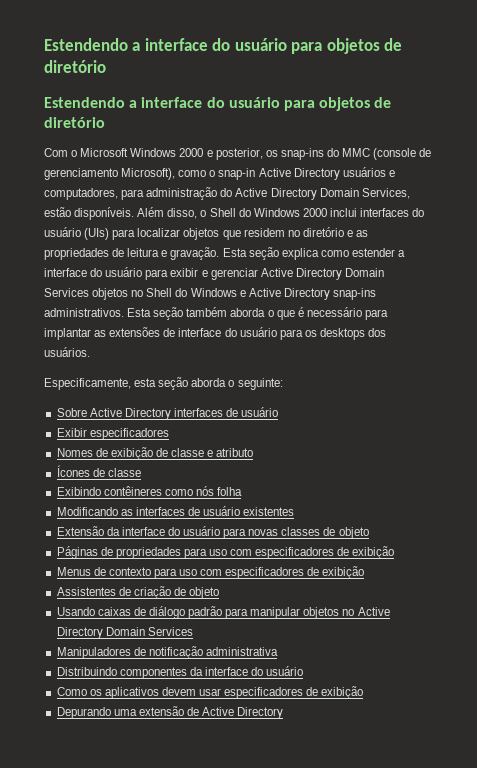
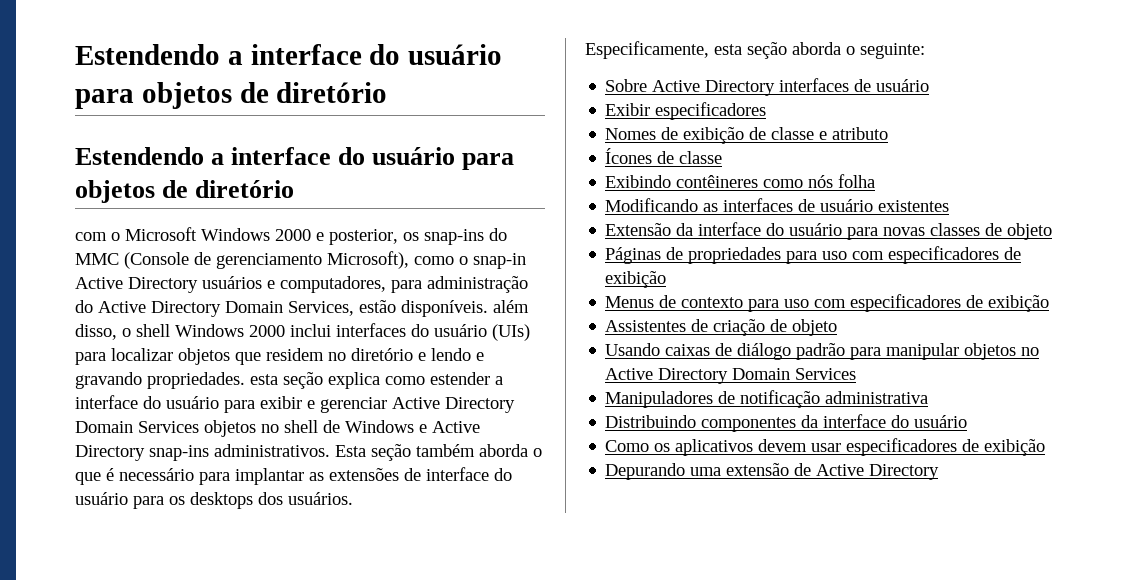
- Com o Microsoft Windows 2000 e posterior, os snap-ins do MMC (console de gerenciamento Microsoft), como o snap-in Active Directory usuários e computadores, para administração do Active Directory Domain Services, estão disponíveis. Além disso, o Shell do Windows 2000 inclui interfaces do usuário (UIs) para localizar objetos que residem no diretório e as propriedades de leitura e gravação. Esta seção explica como estender a interface do usuário para exibir e gerenciar Active Directory Domain Services objetos no Shell do Windows e Active Directory snap-ins administrativos.
+ com o Microsoft Windows 2000 e posterior, os snap-ins do MMC (Console de gerenciamento Microsoft), como o snap-in Active Directory usuários e computadores, para administração do Active Directory Domain Services, estão disponíveis. além disso, o shell Windows 2000 inclui interfaces do usuário (UIs) para localizar objetos que residem no diretório e lendo e gravando propriedades. esta seção explica como estender a interface do usuário para exibir e gerenciar Active Directory Domain Services objetos no shell de Windows e Active Directory snap-ins administrativos.

